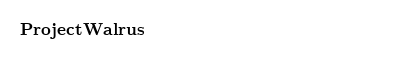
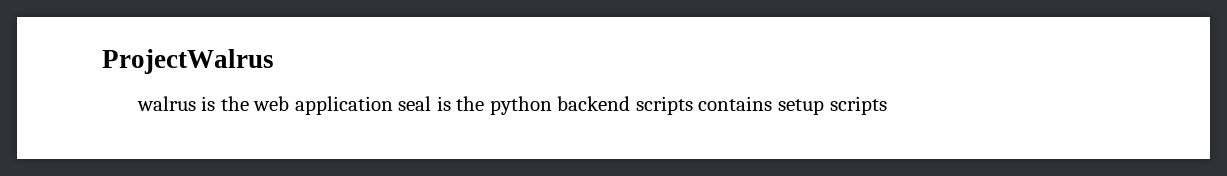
+ walrus is the web application seal is the python backend scripts contains setup scripts

